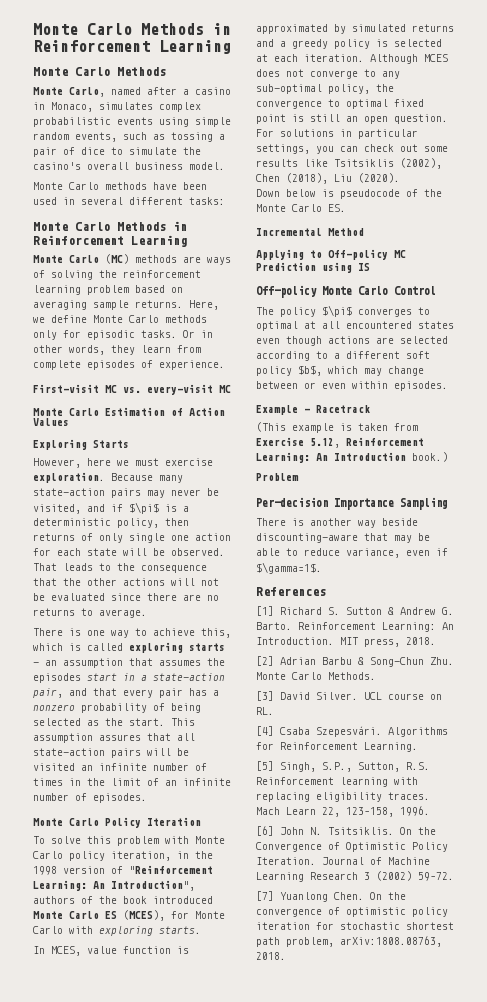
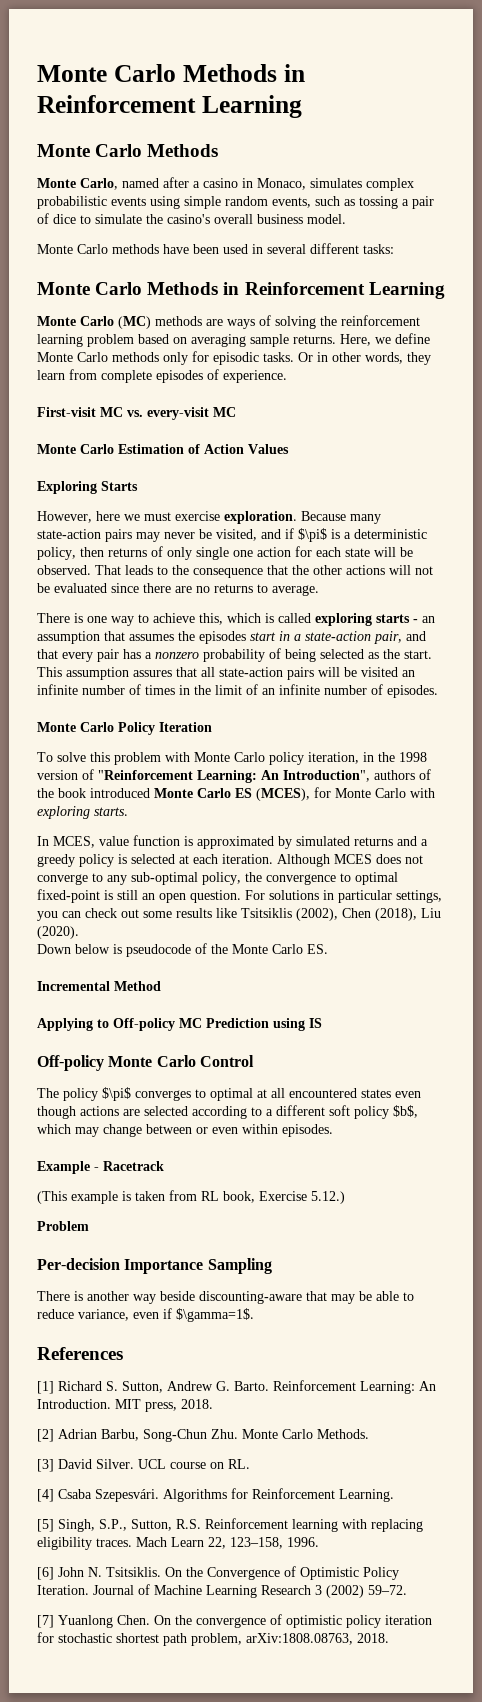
- Although MCES does not converge to any sub-optimal policy, the convergence to optimal fixed point is still an open question.
+ Although MCES does not converge to any sub-optimal policy, the convergence to optimal fixed-point is still an open question.
- (This example is taken from Exercise 5.12, Reinforcement Learning: An Introduction book.)
+ (This example is taken from RL book, Exercise 5.12.)
- [1] Richard S. Sutton & Andrew G. Barto.
+ [1] Richard S. Sutton, Andrew G. Barto.
- [2] Adrian Barbu & Song-Chun Zhu. Monte Carlo Methods.
+ [2] Adrian Barbu, Song-Chun Zhu. Monte Carlo Methods.

